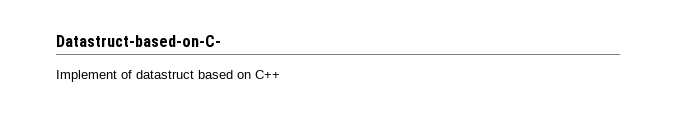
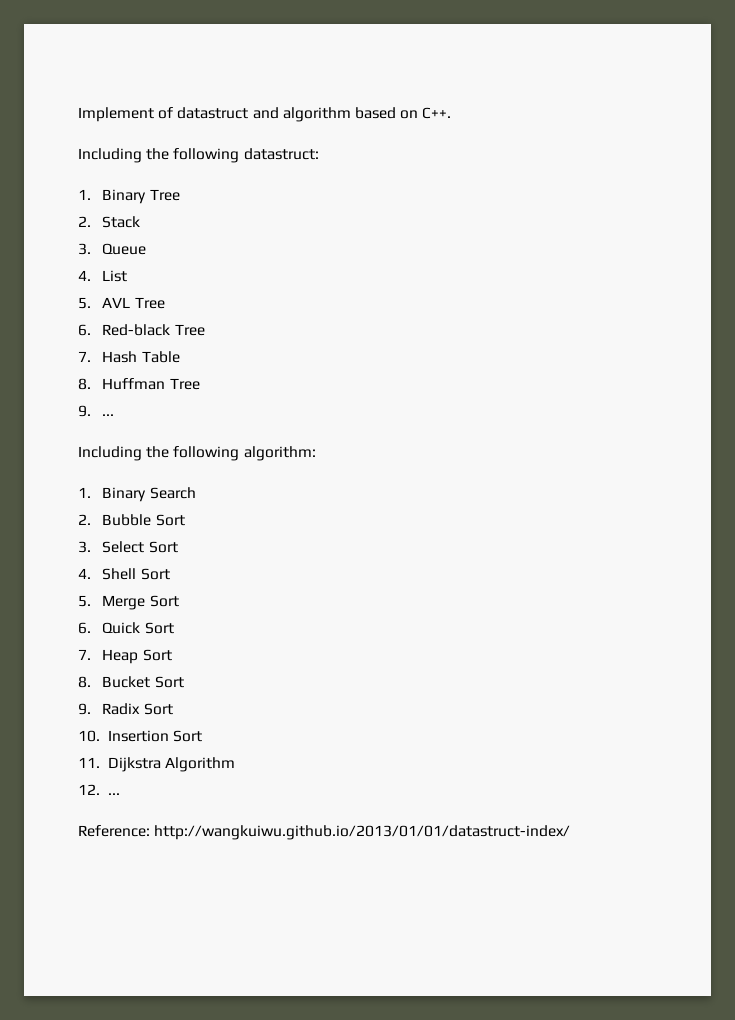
- Datastruct-based-on-C-
- Implement of datastruct based on C++
+ Implement of datastruct and algorithm based on C++.
+ Including the following datastruct:
+ 1. Binary Tree
+ 2. Stack
+ 3. Queue
+ 4. List
+ 5. AVL Tree
+ 6. Red-black Tree
+ 7. Hash Table
+ 8. Huffman Tree
+ 9. ...
+ Including the following algorithm:
+ 1. Binary Search
+ 2. Bubble Sort
+ 3. Select Sort
+ 4. Shell Sort
+ 5. Merge Sort
+ 6. Quick Sort
+ 7. Heap Sort
+ 8. Bucket Sort
+ 9. Radix Sort
+ 10. Insertion Sort
+ 11. Dijkstra Algorithm
+ 12. ...
+ Reference: http://wangkuiwu.github.io/2013/01/01/datastruct-index/

